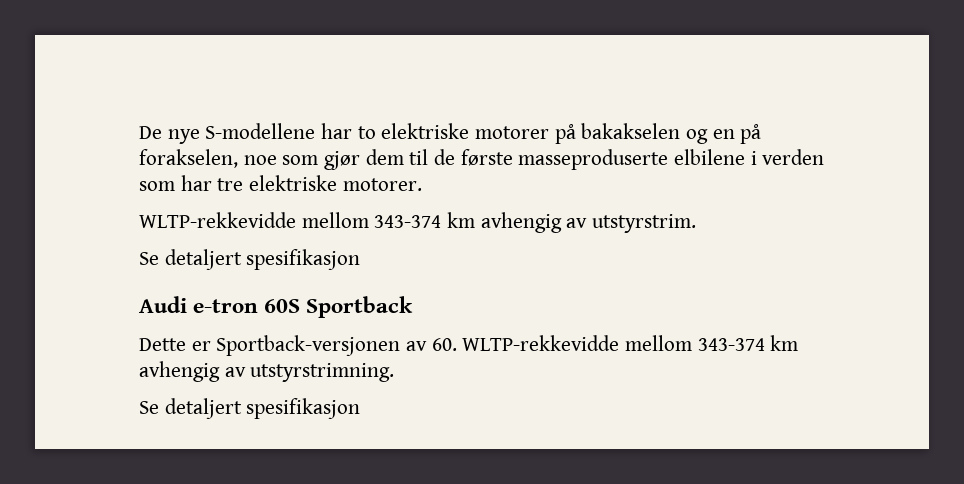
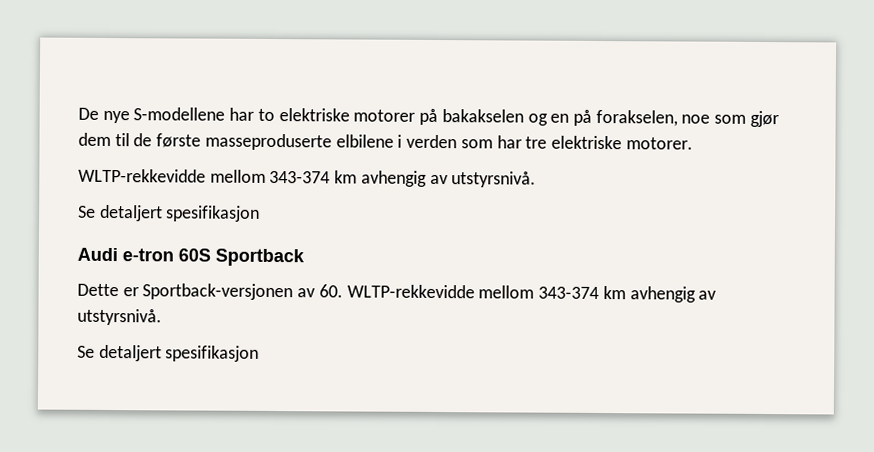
  De nye S-modellene har to elektriske motorer på bakakselen og en på forakselen, noe som gjør dem til de første masseproduserte elbilene i verden som har tre elektriske motorer.
- WLTP-rekkevidde mellom 343-374 km avhengig av utstyrstrim.
+ WLTP-rekkevidde mellom 343-374 km avhengig av utstyrsnivå.
- Dette er Sportback-versjonen av 60. WLTP-rekkevidde mellom 343-374 km avhengig av utstyrstrimning.
+ Dette er Sportback-versjonen av 60. WLTP-rekkevidde mellom 343-374 km avhengig av utstyrsnivå.

